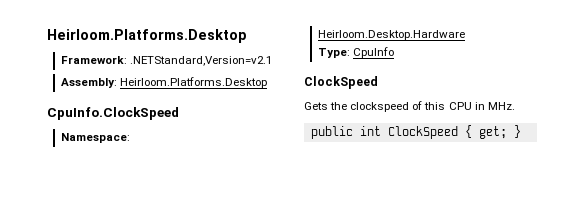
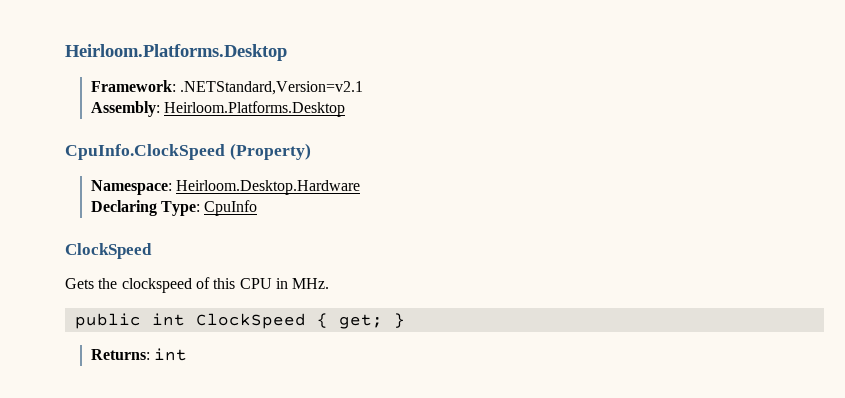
- CpuInfo.ClockSpeed
+ CpuInfo.ClockSpeed (Property)
- Type: CpuInfo
+ Declaring Type: CpuInfo
+ Returns: int

